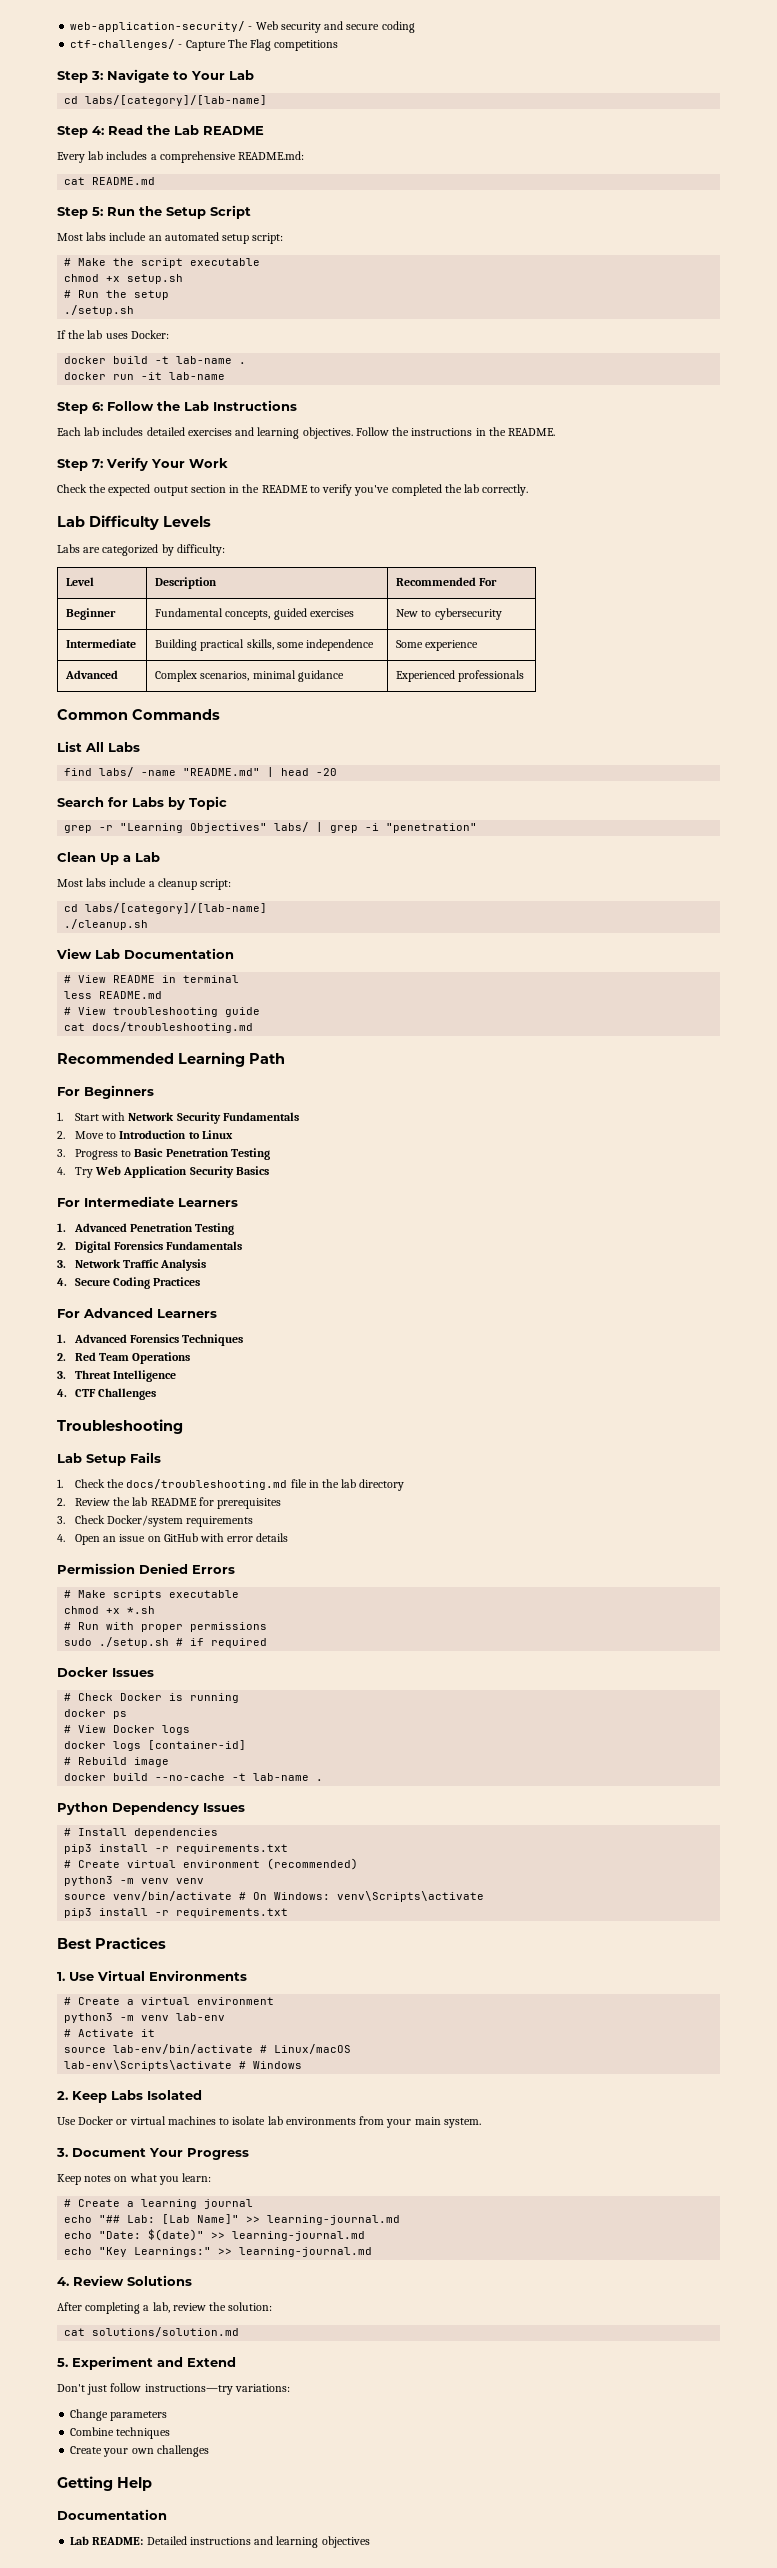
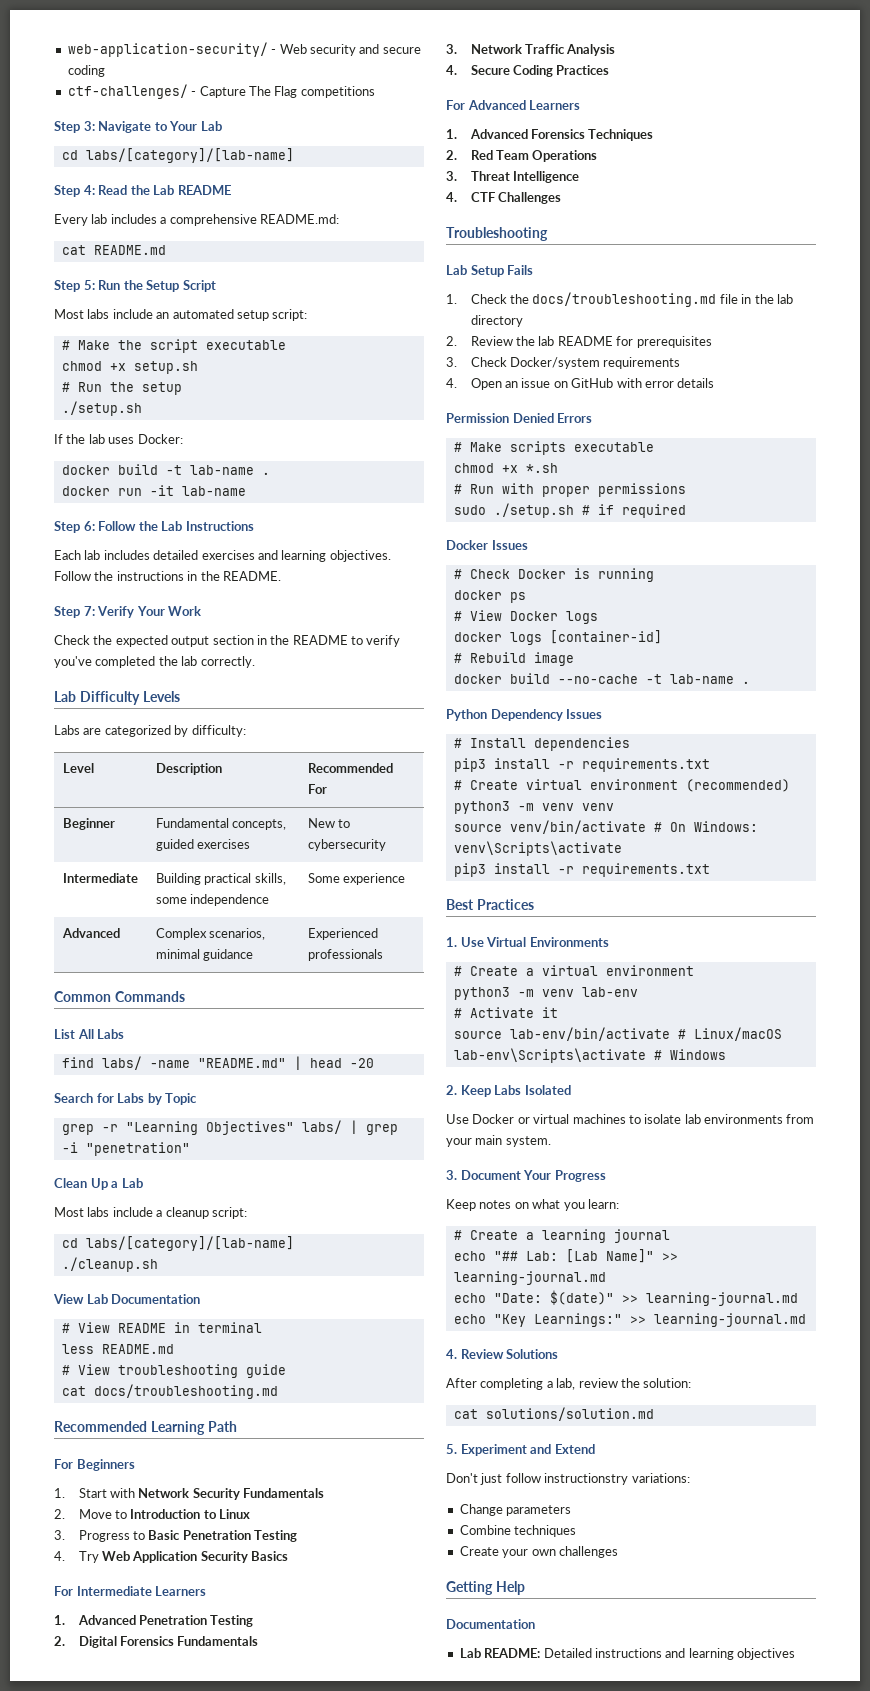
- Don't just follow instructions—try variations:
+ Don't just follow instructionstry variations:

